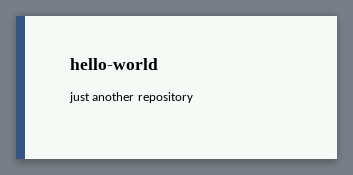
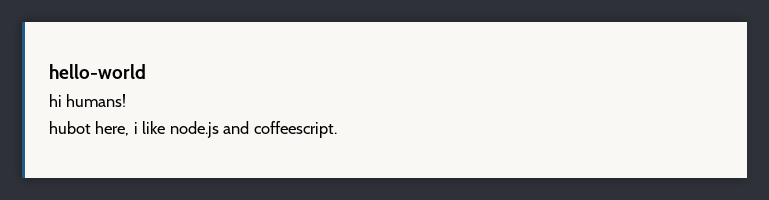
- just another repository
+ hi humans!
+ hubot here, i like node.js and coffeescript.

